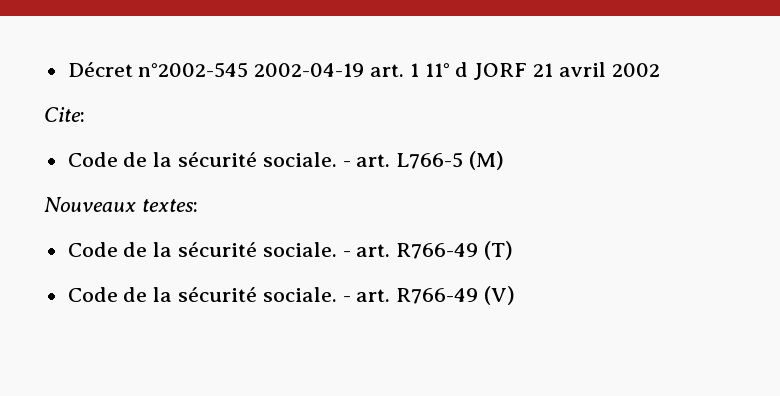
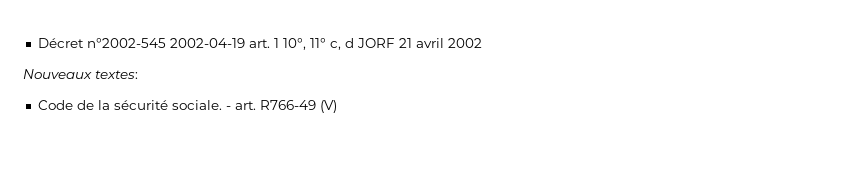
- Décret n°2002-545 2002-04-19 art. 1 11° d JORF 21 avril 2002
+ Décret n°2002-545 2002-04-19 art. 1 10°, 11° c, d JORF 21 avril 2002
- Cite:
- Code de la sécurité sociale. - art. L766-5 (M)
  Nouveaux textes:
- Code de la sécurité sociale. - art. R766-49 (T)

